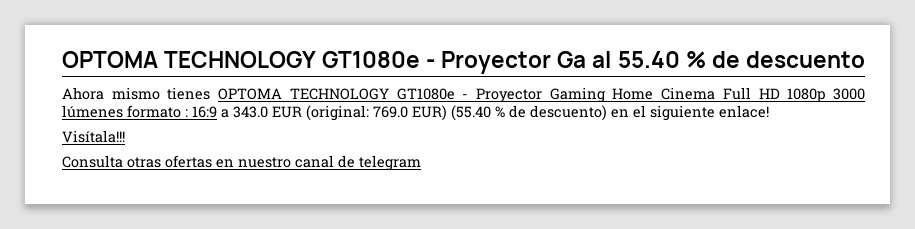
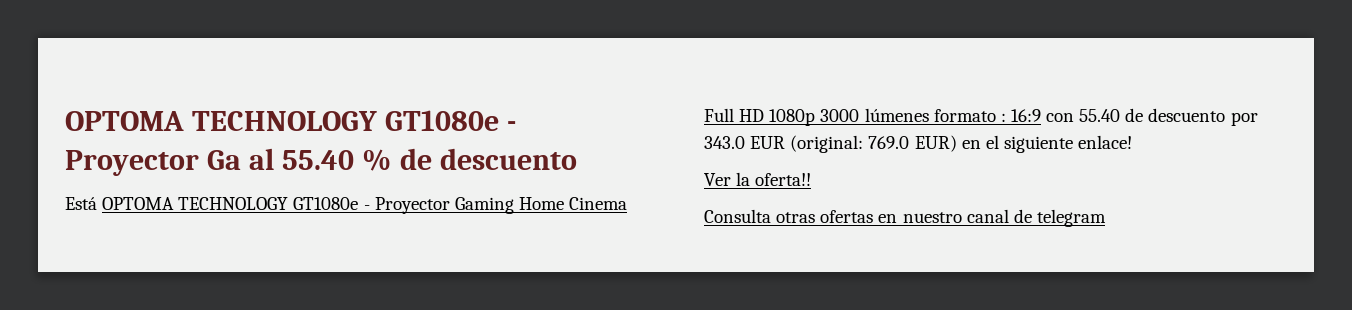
- Ahora mismo tienes OPTOMA TECHNOLOGY GT1080e - Proyector Gaming Home Cinema Full HD 1080p 3000 lúmenes formato : 16:9 a 343.0 EUR (original: 769.0 EUR) (55.40 % de descuento) en el siguiente enlace!
+ Está OPTOMA TECHNOLOGY GT1080e - Proyector Gaming Home Cinema Full HD 1080p 3000 lúmenes formato : 16:9 con 55.40 de descuento por 343.0 EUR (original: 769.0 EUR) en el siguiente enlace!
- Visítala!!!
+ Ver la oferta!!

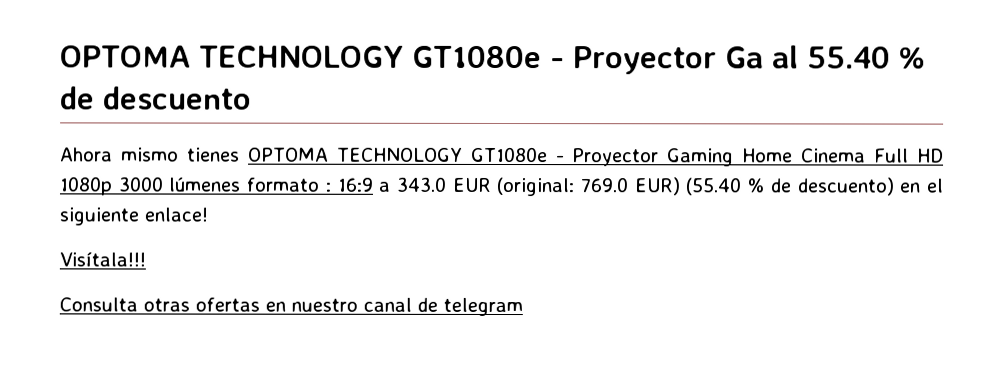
- Está OPTOMA TECHNOLOGY GT1080e - Proyector Gaming Home Cinema Full HD 1080p 3000 lúmenes formato : 16:9 con 55.40 de descuento por 343.0 EUR (original: 769.0 EUR) en el siguiente enlace!
+ Ahora mismo tienes OPTOMA TECHNOLOGY GT1080e - Proyector Gaming Home Cinema Full HD 1080p 3000 lúmenes formato : 16:9 a 343.0 EUR (original: 769.0 EUR) (55.40 % de descuento) en el siguiente enlace!
- Ver la oferta!!
+ Visítala!!!

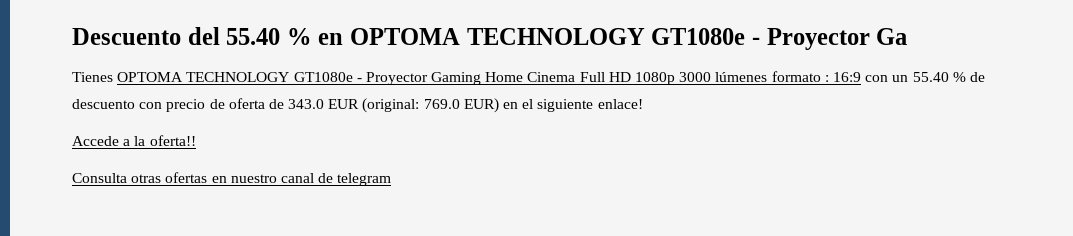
- OPTOMA TECHNOLOGY GT1080e - Proyector Ga al 55.40 % de descuento
- Ahora mismo tienes OPTOMA TECHNOLOGY GT1080e - Proyector Gaming Home Cinema Full HD 1080p 3000 lúmenes formato : 16:9 a 343.0 EUR (original: 769.0 EUR) (55.40 % de descuento) en el siguiente enlace!
+ Descuento del 55.40 % en OPTOMA TECHNOLOGY GT1080e - Proyector Ga
+ Tienes OPTOMA TECHNOLOGY GT1080e - Proyector Gaming Home Cinema Full HD 1080p 3000 lúmenes formato : 16:9 con un 55.40 % de descuento con precio de oferta de 343.0 EUR (original: 769.0 EUR) en el siguiente enlace!
- Visítala!!!
+ Accede a la oferta!!

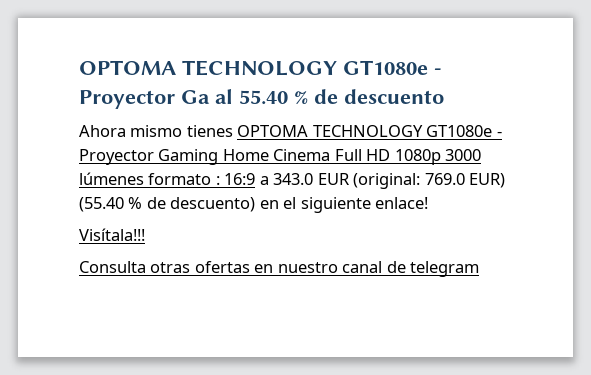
- Descuento del 55.40 % en OPTOMA TECHNOLOGY GT1080e - Proyector Ga
- Tienes OPTOMA TECHNOLOGY GT1080e - Proyector Gaming Home Cinema Full HD 1080p 3000 lúmenes formato : 16:9 con un 55.40 % de descuento con precio de oferta de 343.0 EUR (original: 769.0 EUR) en el siguiente enlace!
+ OPTOMA TECHNOLOGY GT1080e - Proyector Ga al 55.40 % de descuento
+ Ahora mismo tienes OPTOMA TECHNOLOGY GT1080e - Proyector Gaming Home Cinema Full HD 1080p 3000 lúmenes formato : 16:9 a 343.0 EUR (original: 769.0 EUR) (55.40 % de descuento) en el siguiente enlace!
- Accede a la oferta!!
+ Visítala!!!

